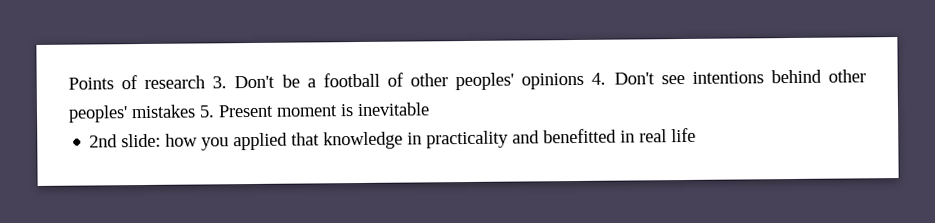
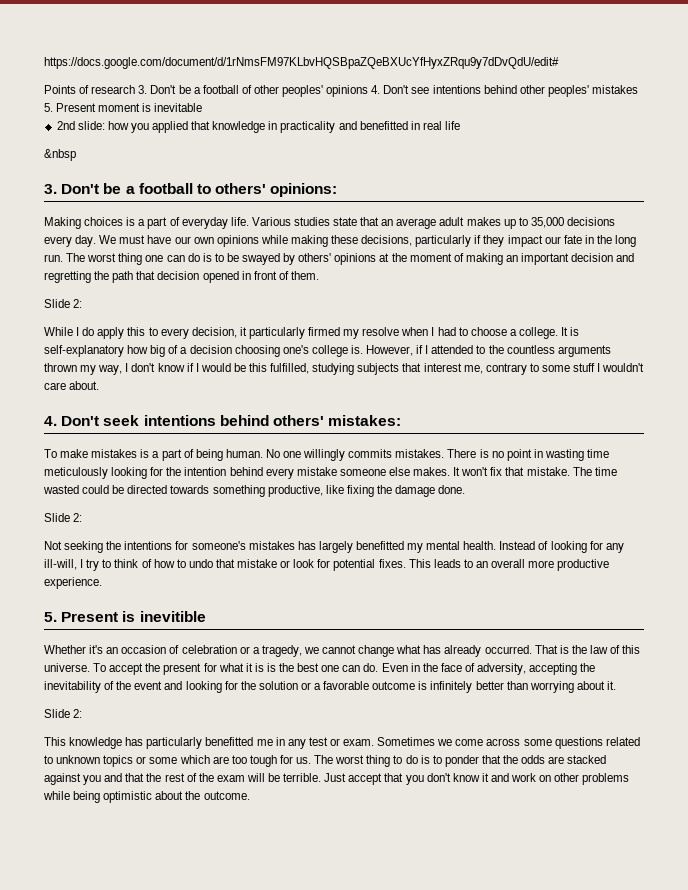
+ https://docs.google.com/document/d/1rNmsFM97KLbvHQSBpaZQeBXUcYfHyxZRqu9y7dDvQdU/edit#
+ &nbsp
+ 3. Don't be a football to others' opinions:
+ Making choices is a part of everyday life. Various studies state that an average adult makes up to 35,000 decisions every day. We must have our own opinions while making these decisions, particularly if they impact our fate in the long run. The worst thing one can do is to be swayed by others' opinions at the moment of making an important decision and regretting the path that decision opened in front of them.
+ Slide 2:
+ While I do apply this to every decision, it particularly firmed my resolve when I had to choose a college. It is self-explanatory how big of a decision choosing one's college is. However, if I attended to the countless arguments thrown my way, I don't know if I would be this fulfilled, studying subjects that interest me, contrary to some stuff I wouldn't care about.
+ 4. Don't seek intentions behind others' mistakes:
+ To make mistakes is a part of being human. No one willingly commits mistakes. There is no point in wasting time meticulously looking for the intention behind every mistake someone else makes. It won't fix that mistake. The time wasted could be directed towards something productive, like fixing the damage done.
+ Slide 2:
+ Not seeking the intentions for someone's mistakes has largely benefitted my mental health. Instead of looking for any ill-will, I try to think of how to undo that mistake or look for potential fixes. This leads to an overall more productive experience.
+ 5. Present is inevitible
+ Whether it's an occasion of celebration or a tragedy, we cannot change what has already occurred. That is the law of this universe. To accept the present for what it is is the best one can do. Even in the face of adversity, accepting the inevitability of the event and looking for the solution or a favorable outcome is infinitely better than worrying about it.
+ Slide 2:
+ This knowledge has particularly benefitted me in any test or exam. Sometimes we come across some questions related to unknown topics or some which are too tough for us. The worst thing to do is to ponder that the odds are stacked against you and that the rest of the exam will be terrible. Just accept that you don't know it and work on other problems while being optimistic about the outcome.

